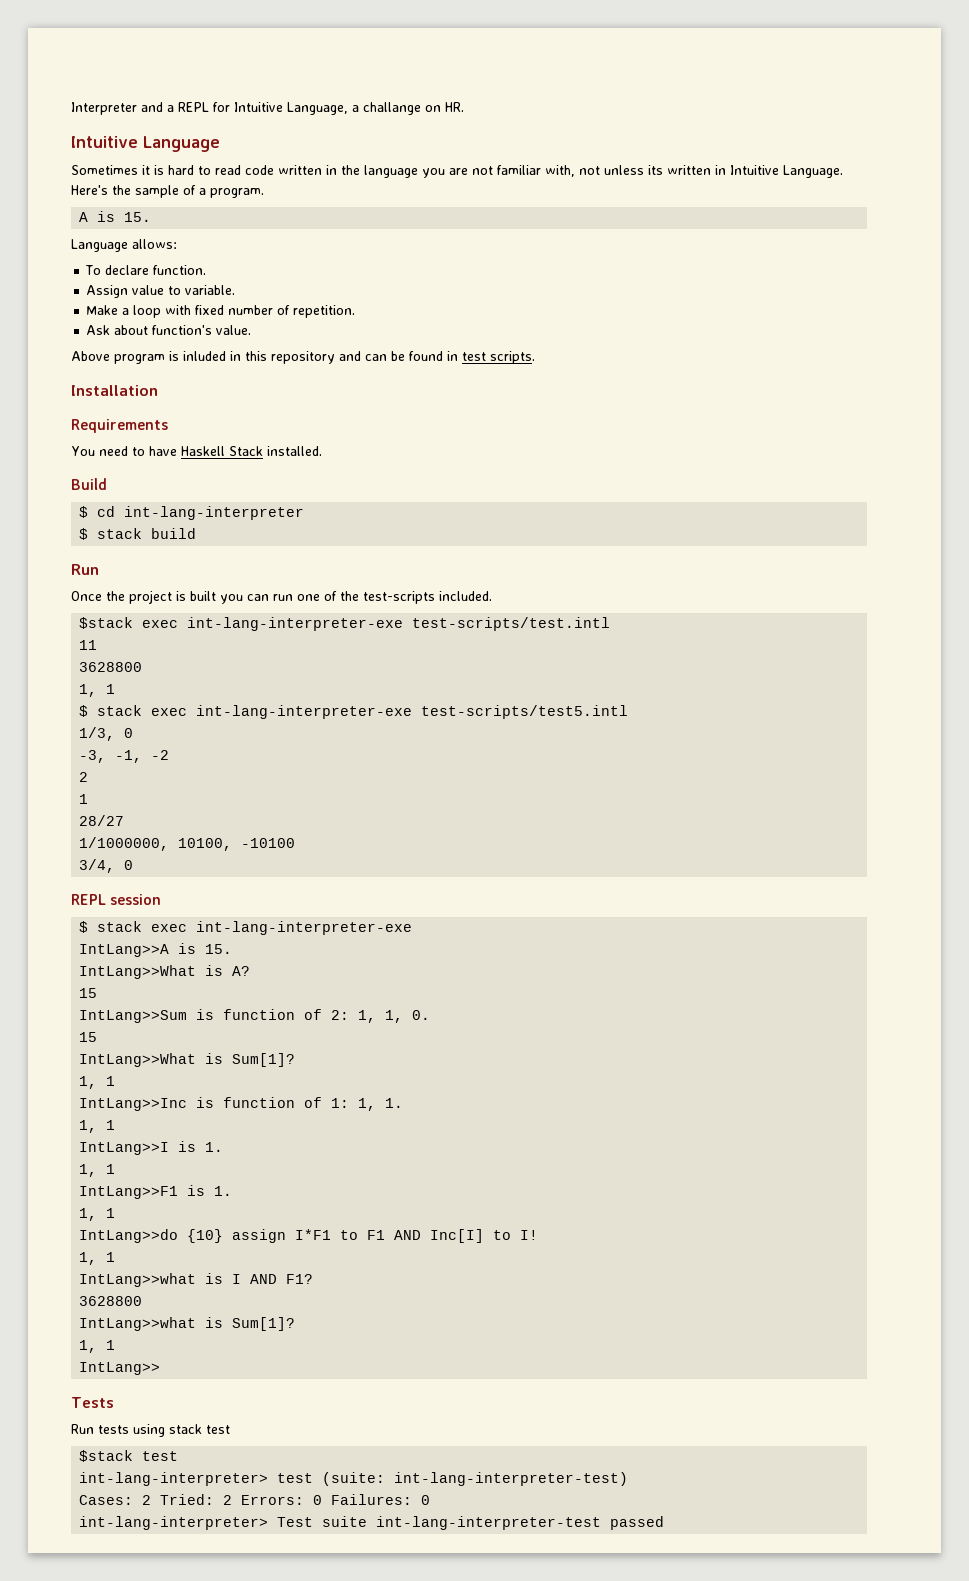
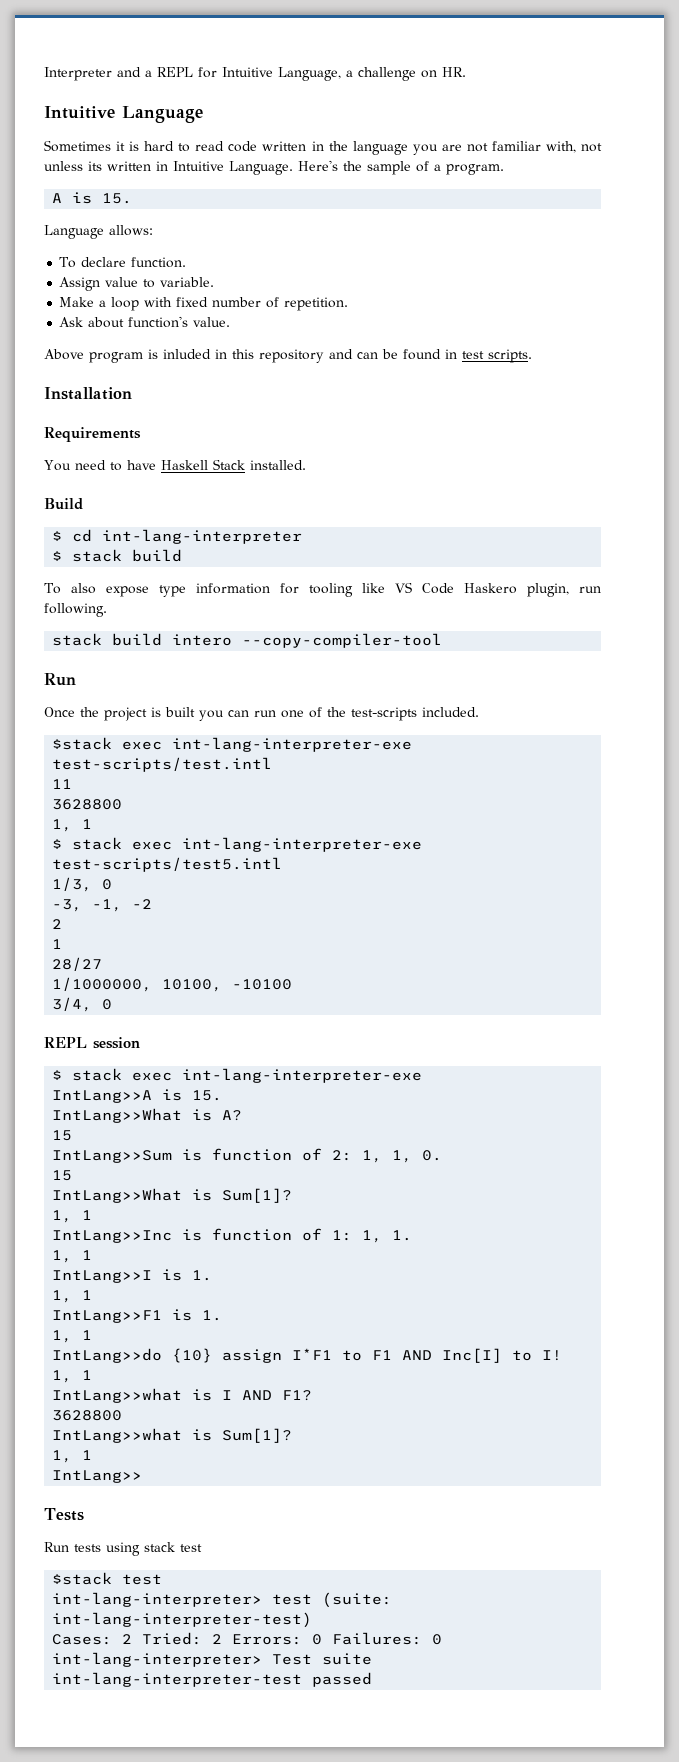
- Interpreter and a REPL for Intuitive Language, a challange on HR.
+ Interpreter and a REPL for Intuitive Language, a challenge on HR.
+ To also expose type information for tooling like VS Code Haskero plugin, run following.
+ stack build intero --copy-compiler-tool

